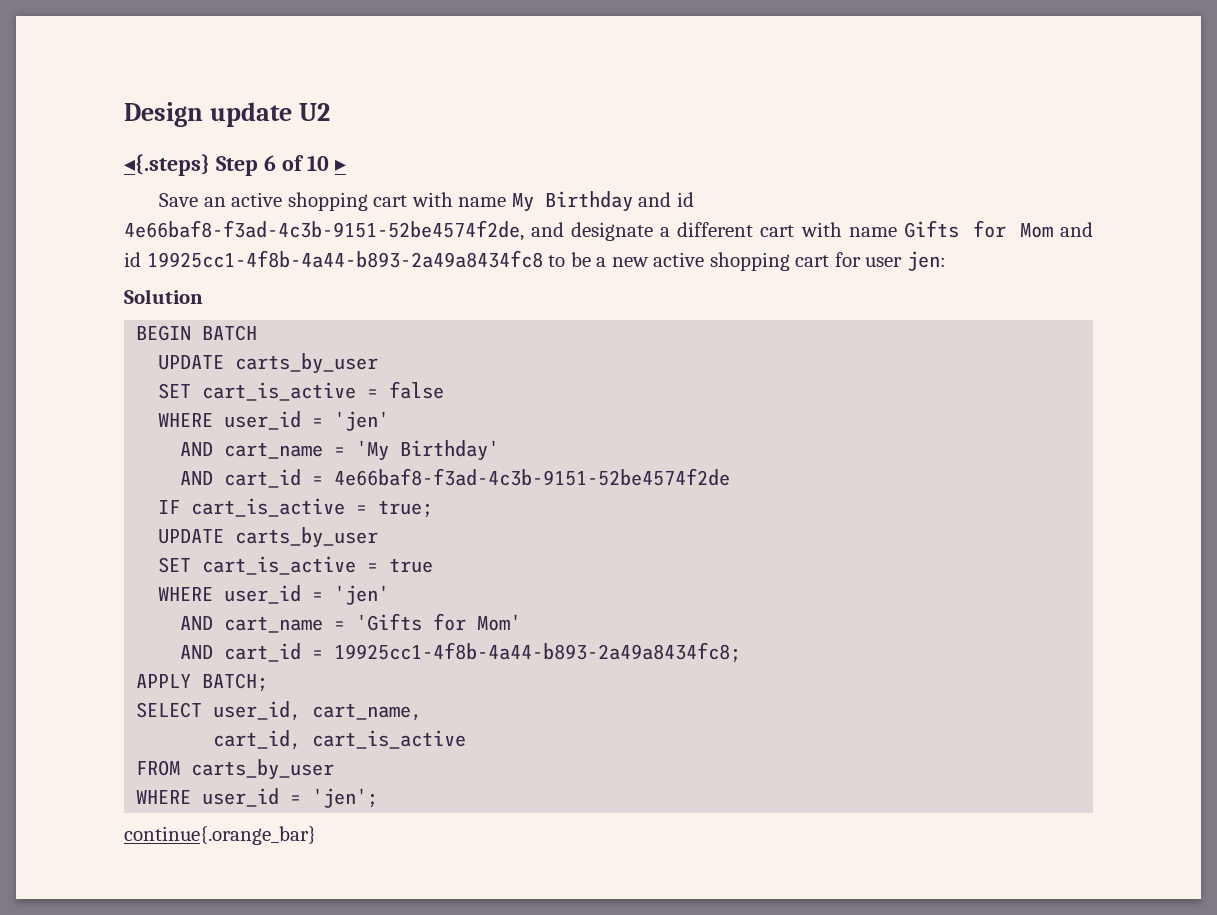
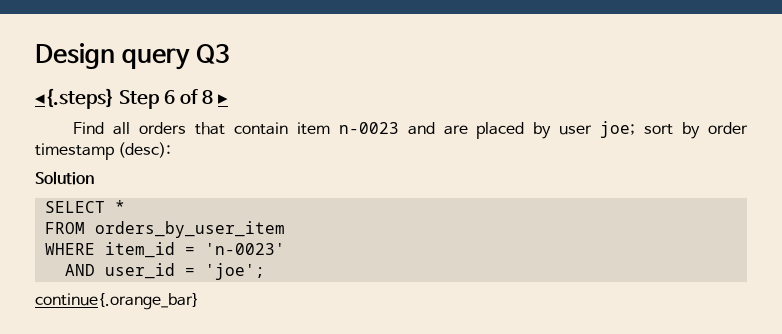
- Design update U2
+ Design query Q3
- ◂{.steps} Step 6 of 10 ▸
+ ◂{.steps} Step 6 of 8 ▸
- Save an active shopping cart with name My Birthday and id 4e66baf8-f3ad-4c3b-9151-52be4574f2de, and designate a different cart with name Gifts for Mom and id 19925cc1-4f8b-4a44-b893-2a49a8434fc8 to be a new active shopping cart for user jen:
+ Find all orders that contain item n-0023 and are placed by user joe; sort by order timestamp (desc):
  Solution
- BEGIN BATCH
- UPDATE carts_by_user
- SET cart_is_active = false
- WHERE user_id = 'jen'
- AND cart_name = 'My Birthday'
- AND cart_id = 4e66baf8-f3ad-4c3b-9151-52be4574f2de
- IF cart_is_active = true;
- UPDATE carts_by_user
- SET cart_is_active = true
- WHERE user_id = 'jen'
- AND cart_name = 'Gifts for Mom'
- AND cart_id = 19925cc1-4f8b-4a44-b893-2a49a8434fc8;
- APPLY BATCH;
- SELECT user_id, cart_name,
- cart_id, cart_is_active
- FROM carts_by_user
- WHERE user_id = 'jen';
+ SELECT *
+ FROM orders_by_user_item
+ WHERE item_id = 'n-0023'
+ AND user_id = 'joe';

